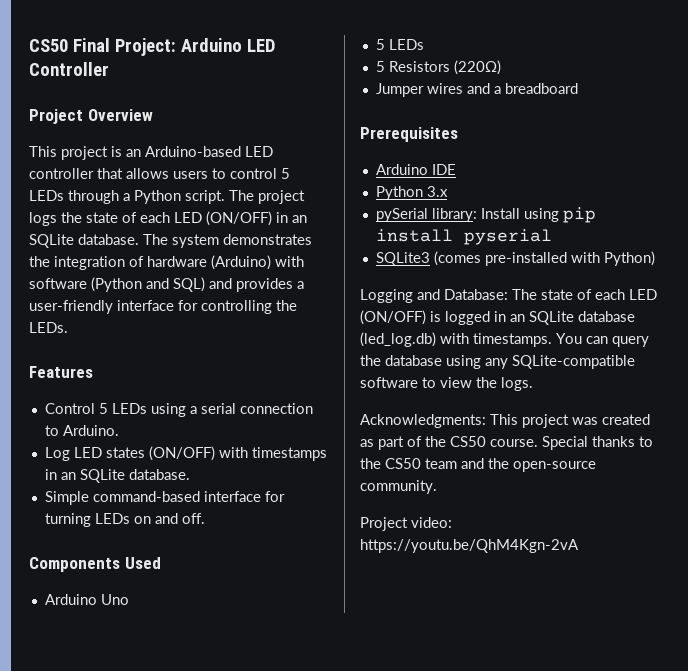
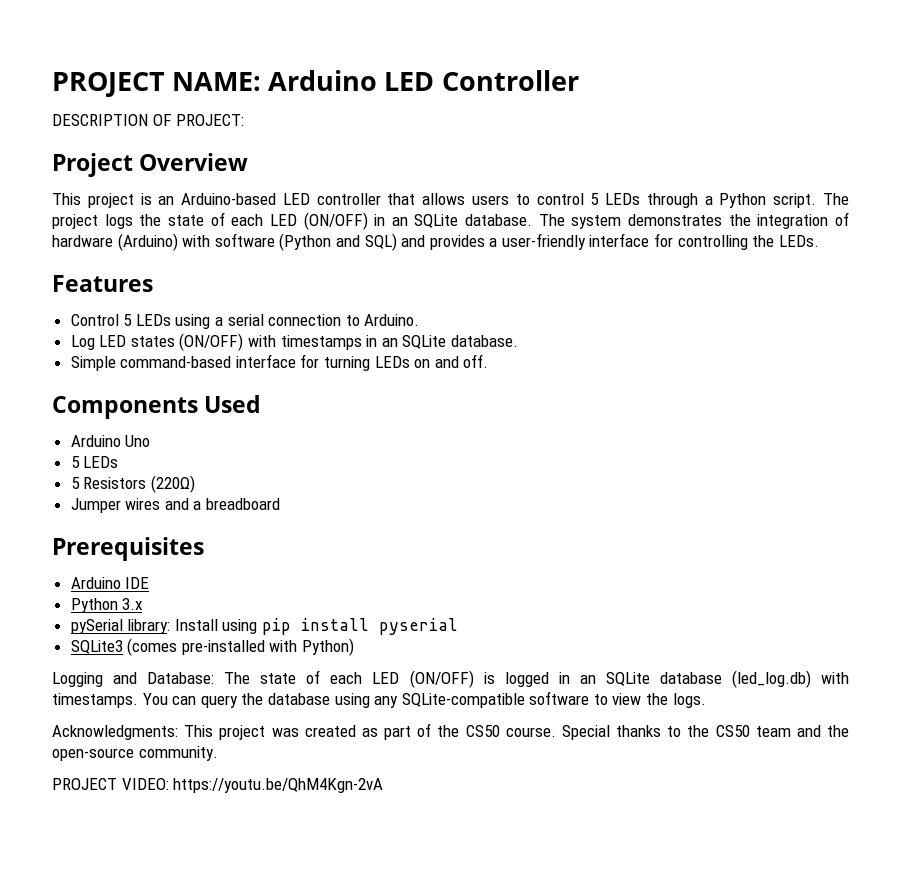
- CS50 Final Project: Arduino LED Controller
+ PROJECT NAME: Arduino LED Controller
+ DESCRIPTION OF PROJECT:
- Project video: https://youtu.be/QhM4Kgn-2vA
+ PROJECT VIDEO: https://youtu.be/QhM4Kgn-2vA

